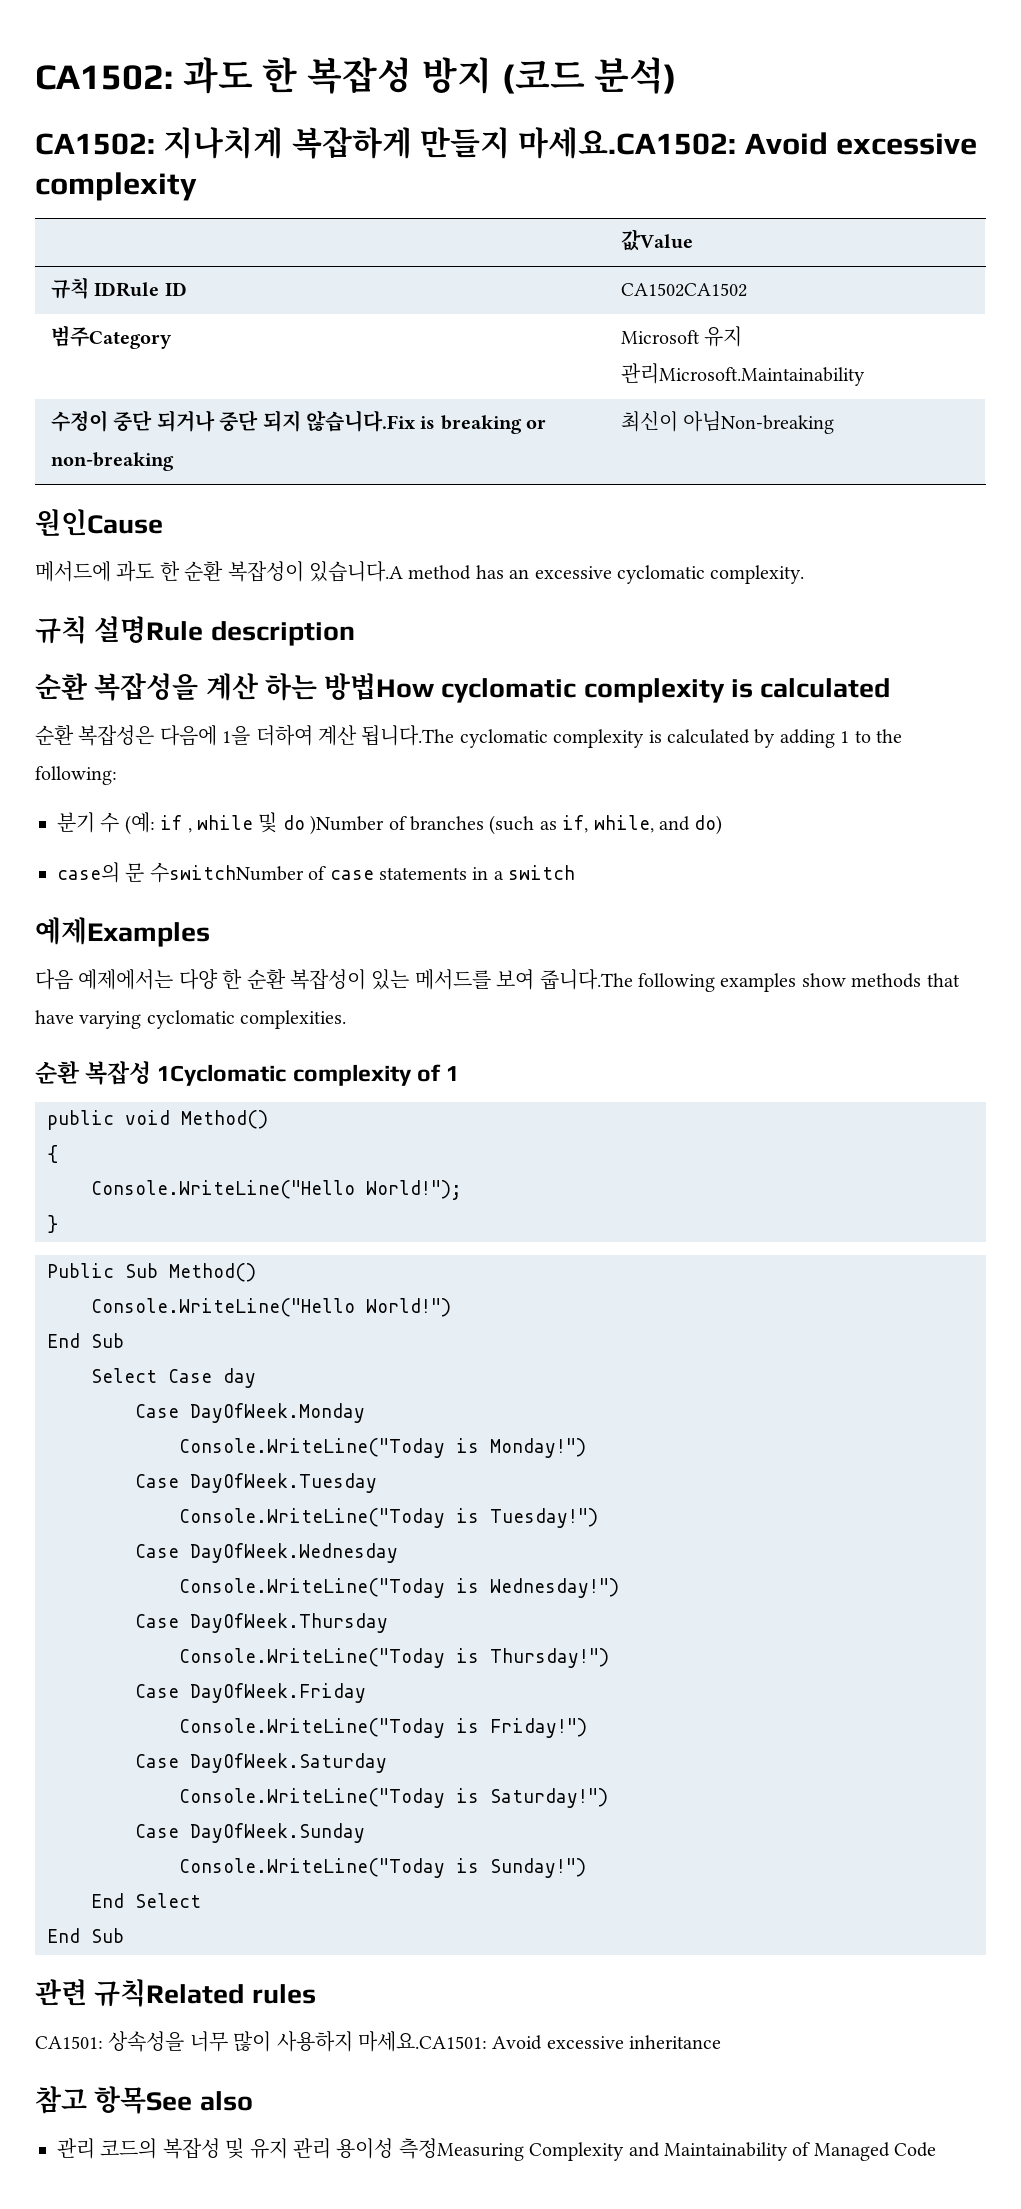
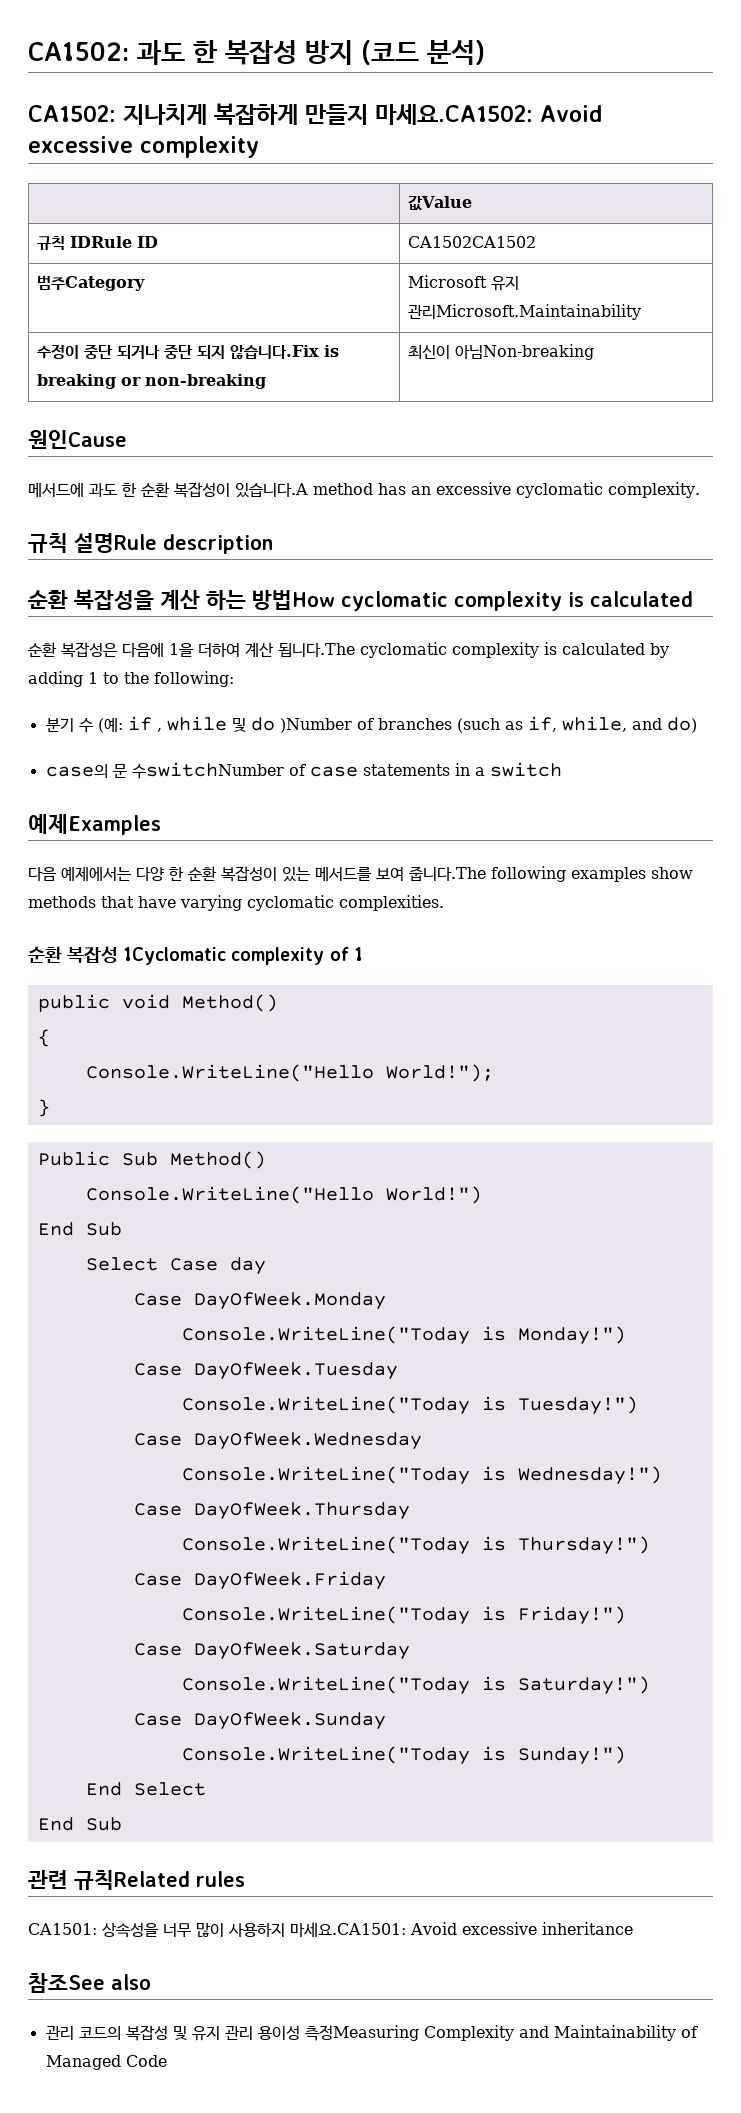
- 참고 항목See also
+ 참조See also

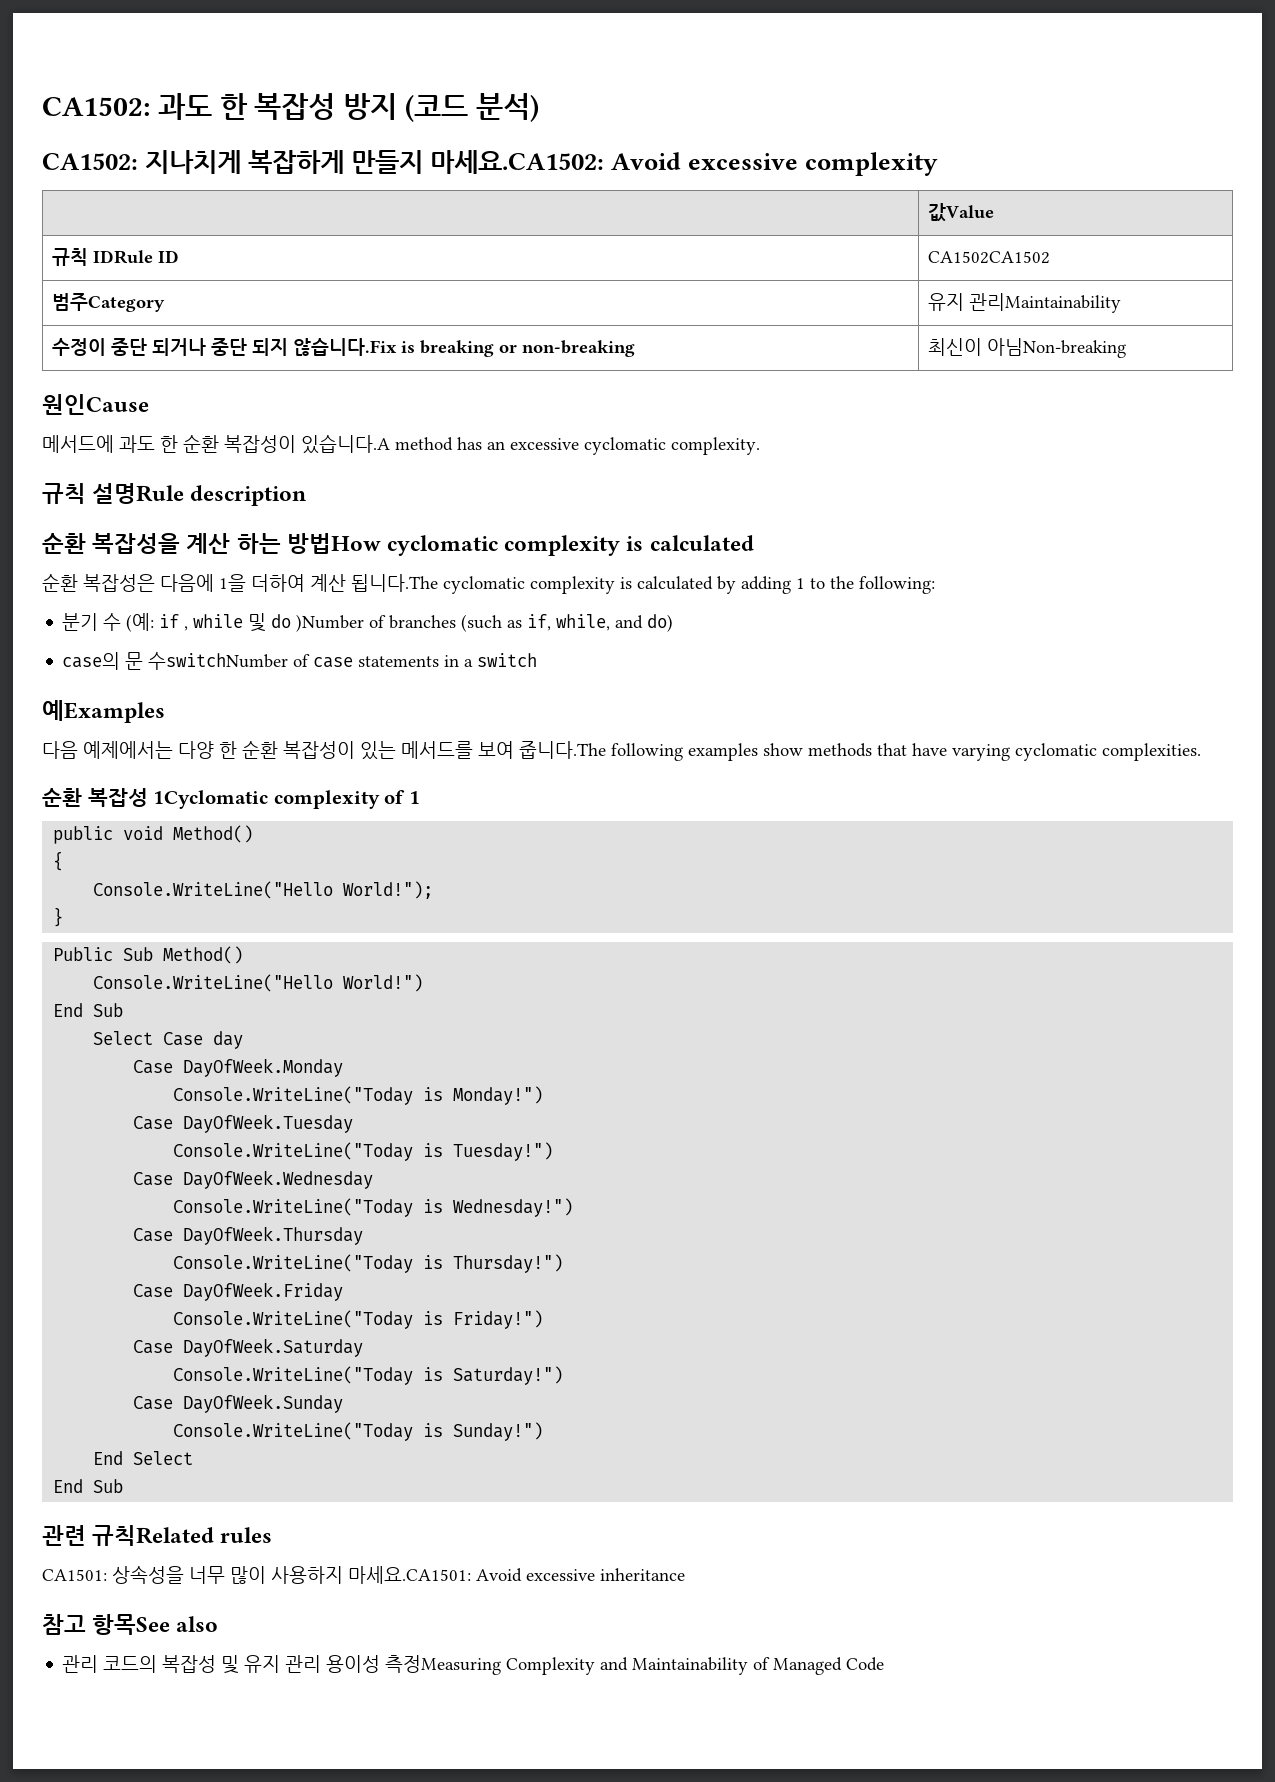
- 범주Category | Microsoft 유지 관리Microsoft.Maintainability
+ 범주Category | 유지 관리Maintainability
- 예제Examples
+ 예Examples
- 참조See also
+ 참고 항목See also

